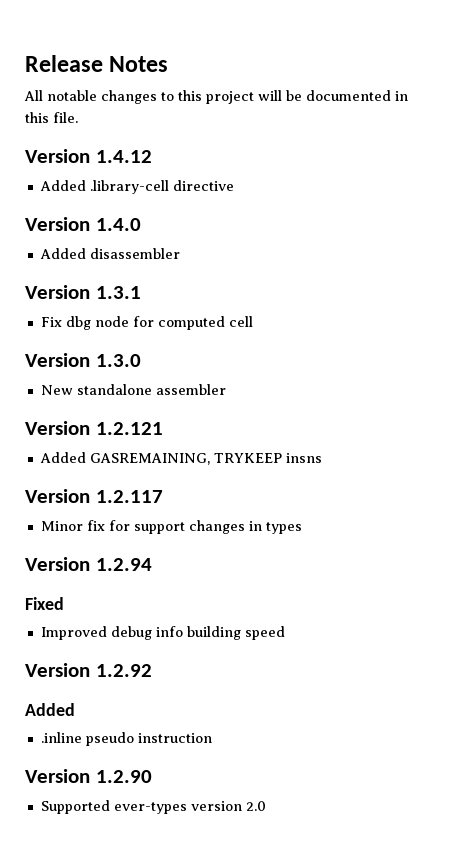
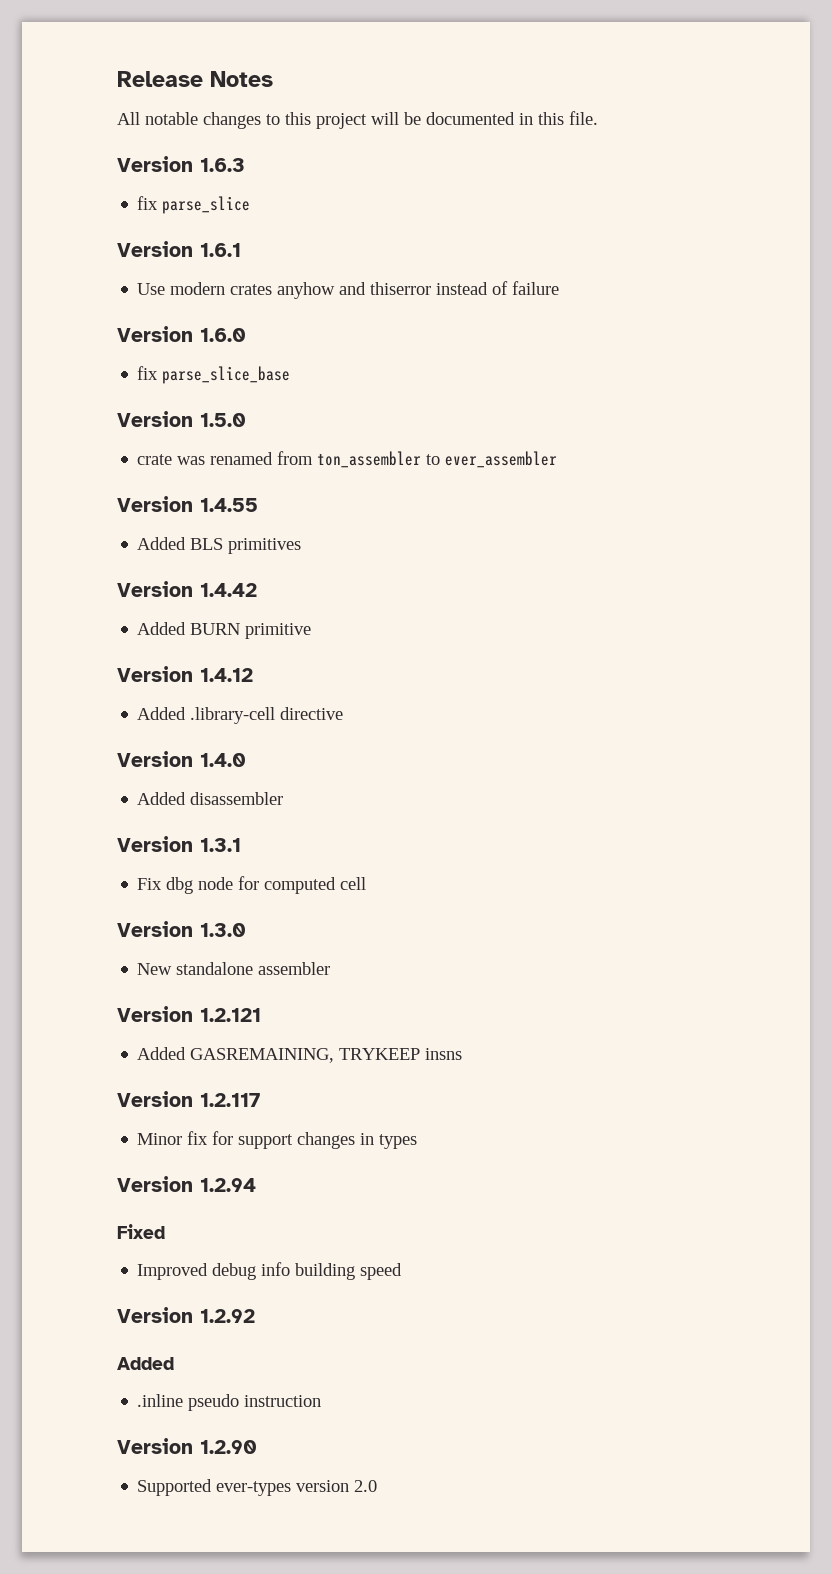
+ Version 1.6.3
+ fix parse_slice
+ Version 1.6.1
+ Use modern crates anyhow and thiserror instead of failure
+ Version 1.6.0
+ fix parse_slice_base
+ Version 1.5.0
+ crate was renamed from ton_assembler to ever_assembler
+ Version 1.4.55
+ Added BLS primitives
+ Version 1.4.42
+ Added BURN primitive

